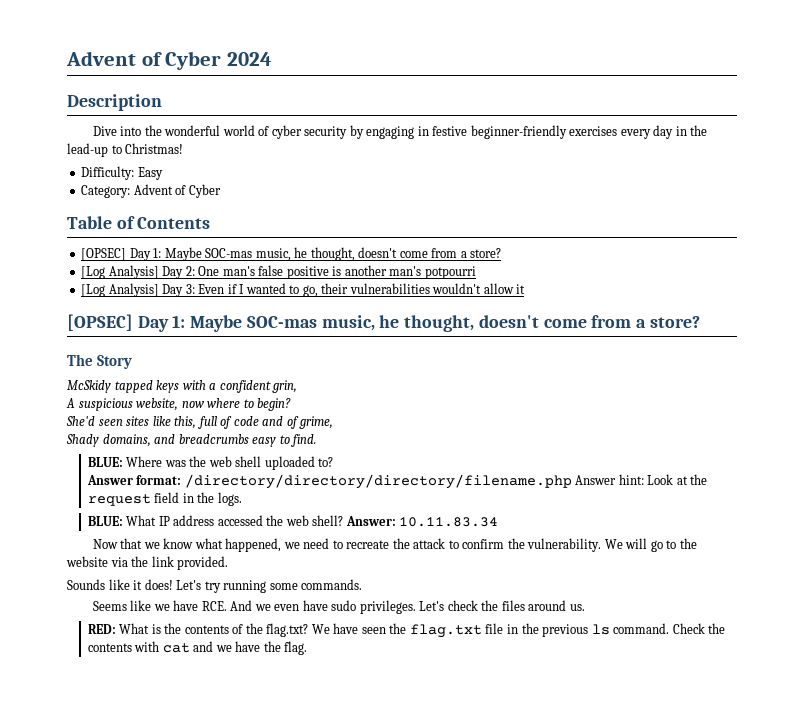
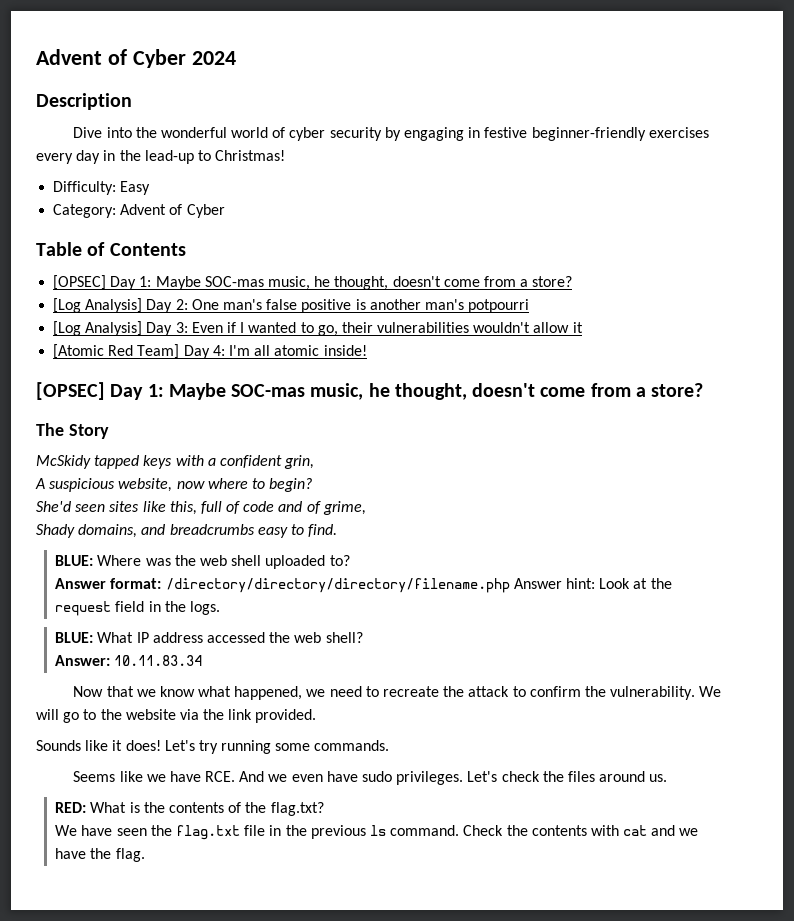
+ [Atomic Red Team] Day 4: I'm all atomic inside!
- BLUE: What IP address accessed the web shell? Answer: 10.11.83.34
+ BLUE: What IP address accessed the web shell?
+ Answer: 10.11.83.34
- RED: What is the contents of the flag.txt? We have seen the flag.txt file in the previous ls command.
+ RED: What is the contents of the flag.txt?
+ We have seen the flag.txt file in the previous ls command.

